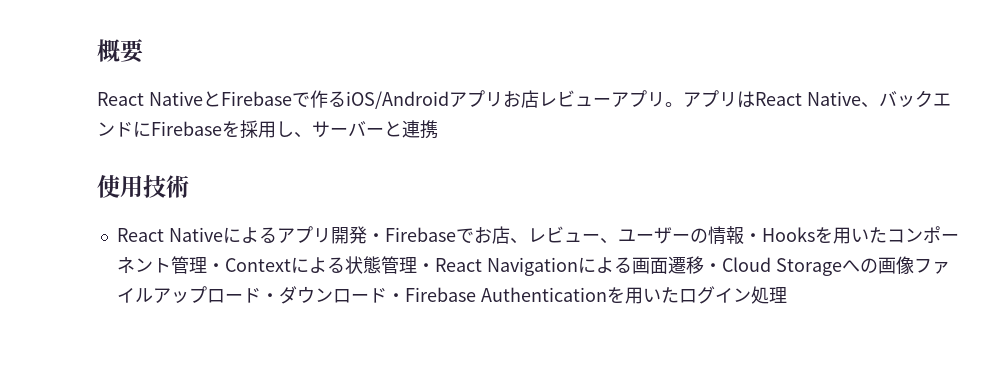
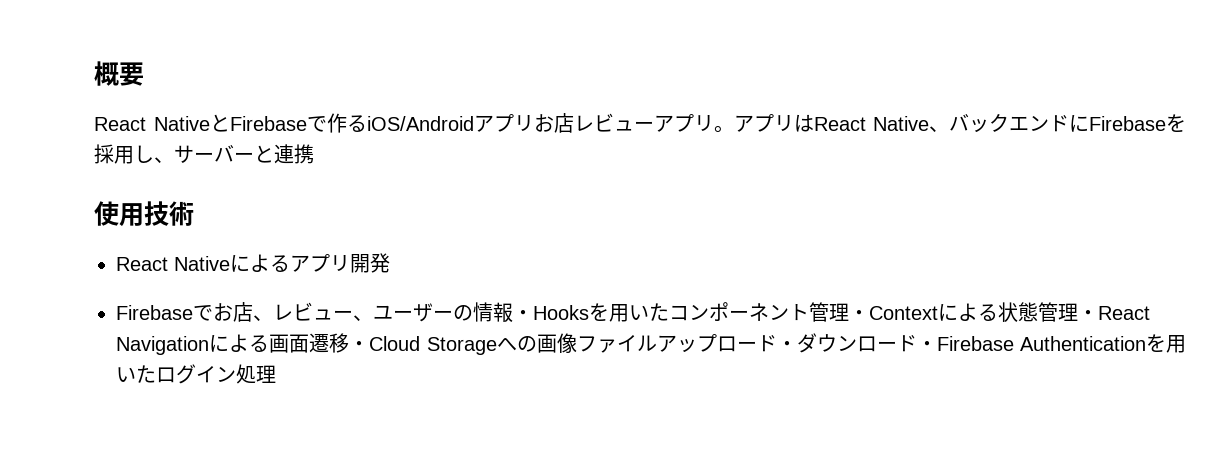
- React Nativeによるアプリ開発・Firebaseでお店、レビュー、ユーザーの情報・Hooksを用いたコンポーネント管理・Contextによる状態管理・React Navigationによる画面遷移・Cloud Storageへの画像ファイルアップロード・ダウンロード・Firebase Authenticationを用いたログイン処理
+ React Nativeによるアプリ開発
+ Firebaseでお店、レビュー、ユーザーの情報・Hooksを用いたコンポーネント管理・Contextによる状態管理・React Navigationによる画面遷移・Cloud Storageへの画像ファイルアップロード・ダウンロード・Firebase Authenticationを用いたログイン処理

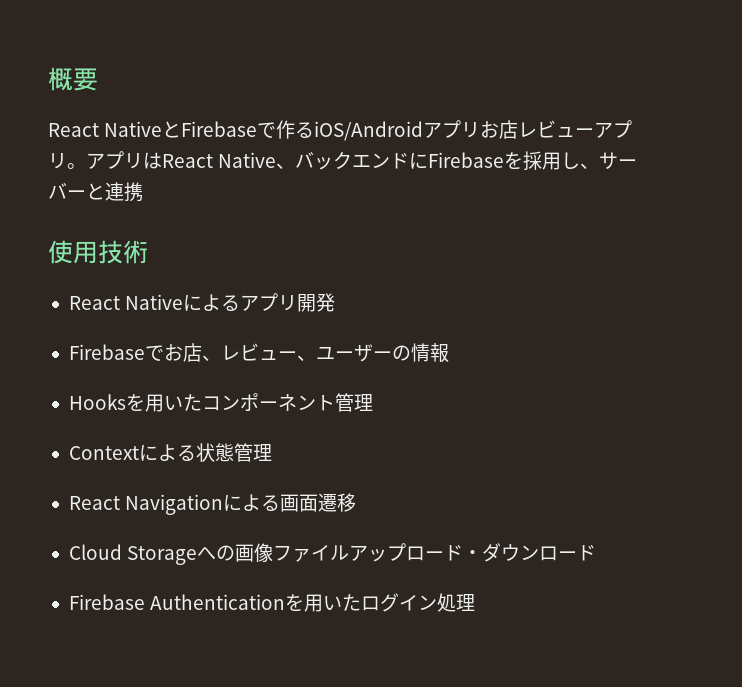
- Firebaseでお店、レビュー、ユーザーの情報・Hooksを用いたコンポーネント管理・Contextによる状態管理・React Navigationによる画面遷移・Cloud Storageへの画像ファイルアップロード・ダウンロード・Firebase Authenticationを用いたログイン処理
+ Firebaseでお店、レビュー、ユーザーの情報
+ Hooksを用いたコンポーネント管理
+ Contextによる状態管理
+ React Navigationによる画面遷移
+ Cloud Storageへの画像ファイルアップロード・ダウンロード
+ Firebase Authenticationを用いたログイン処理

